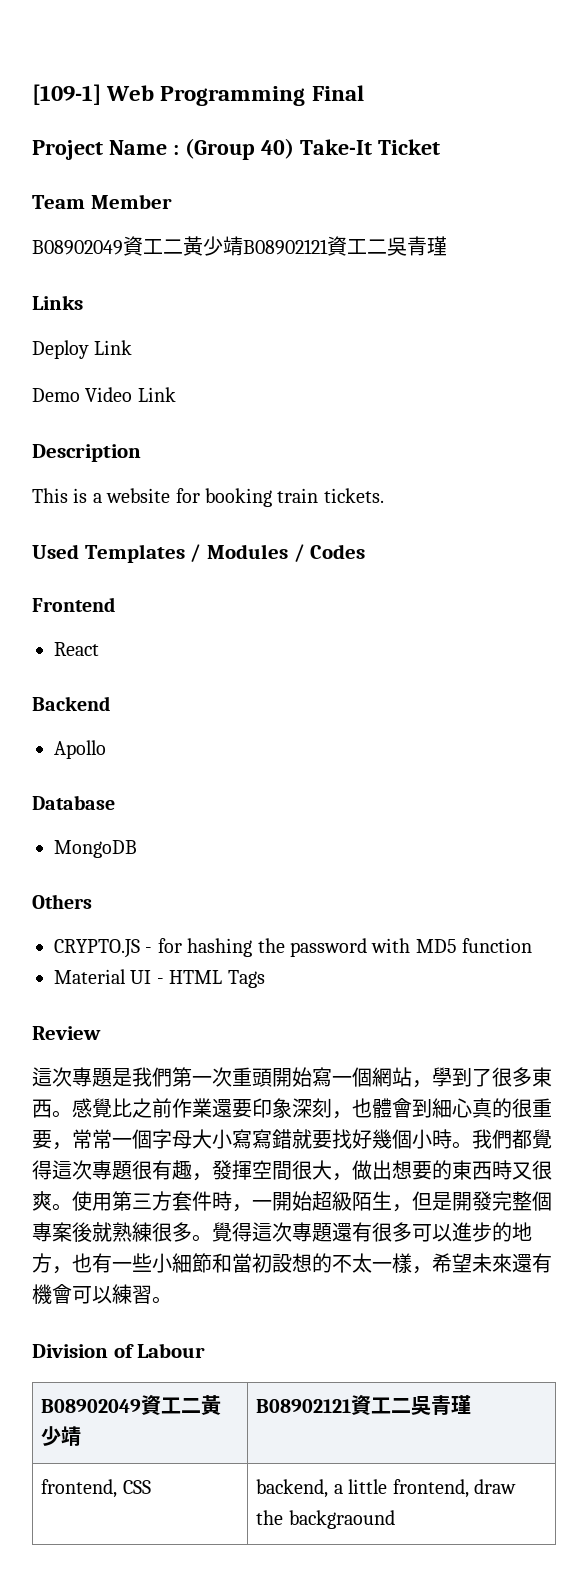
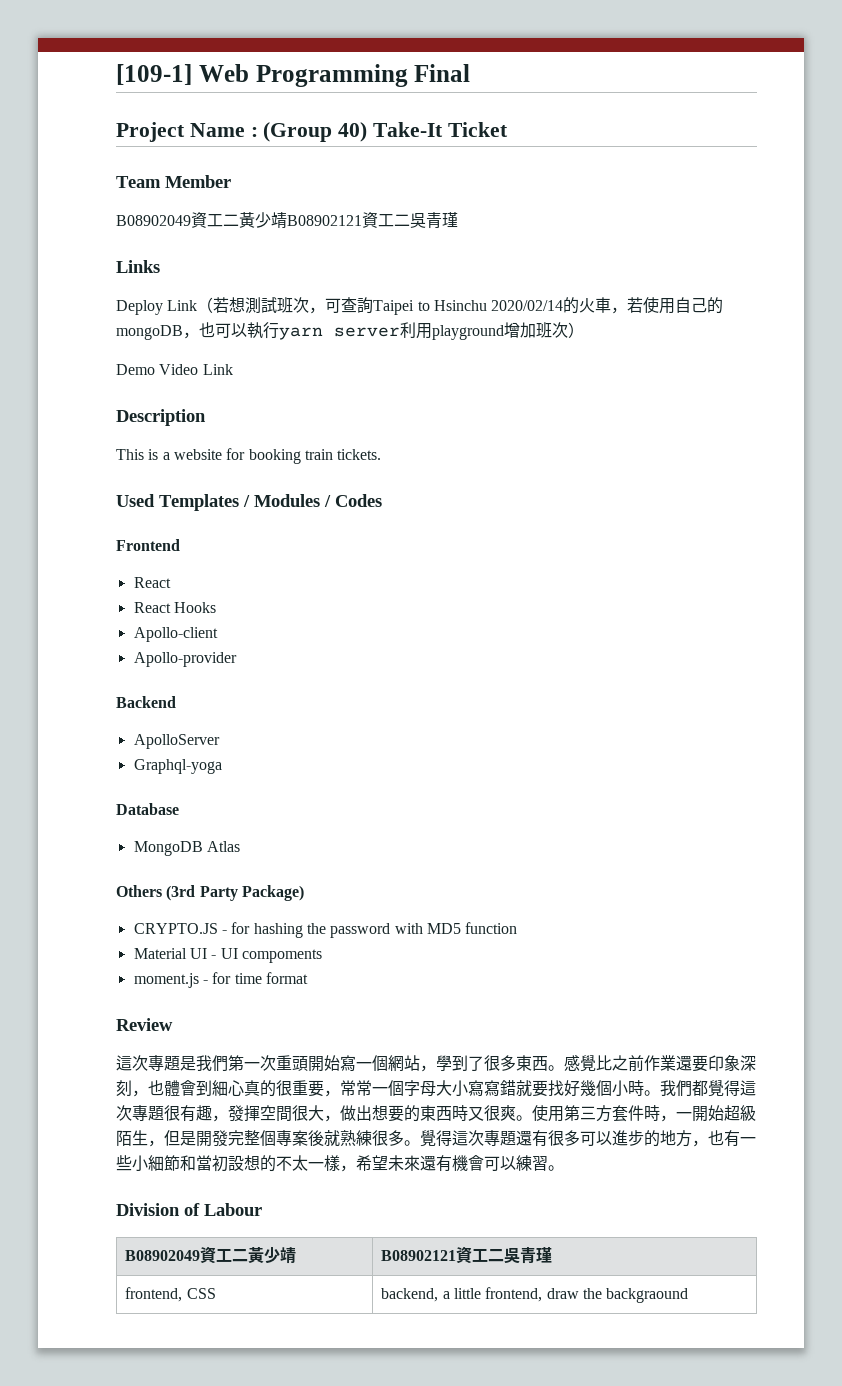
- Deploy Link
+ Deploy Link（若想測試班次，可查詢Taipei to Hsinchu 2020/02/14的火車，若使用自己的mongoDB，也可以執行yarn server利用playground增加班次）
+ React Hooks
+ Apollo-client
+ Apollo-provider
- Apollo
+ ApolloServer
+ Graphql-yoga
- MongoDB
+ MongoDB Atlas
- Others
+ Others (3rd Party Package)
- Material UI - HTML Tags
+ Material UI - UI compoments
+ moment.js - for time format

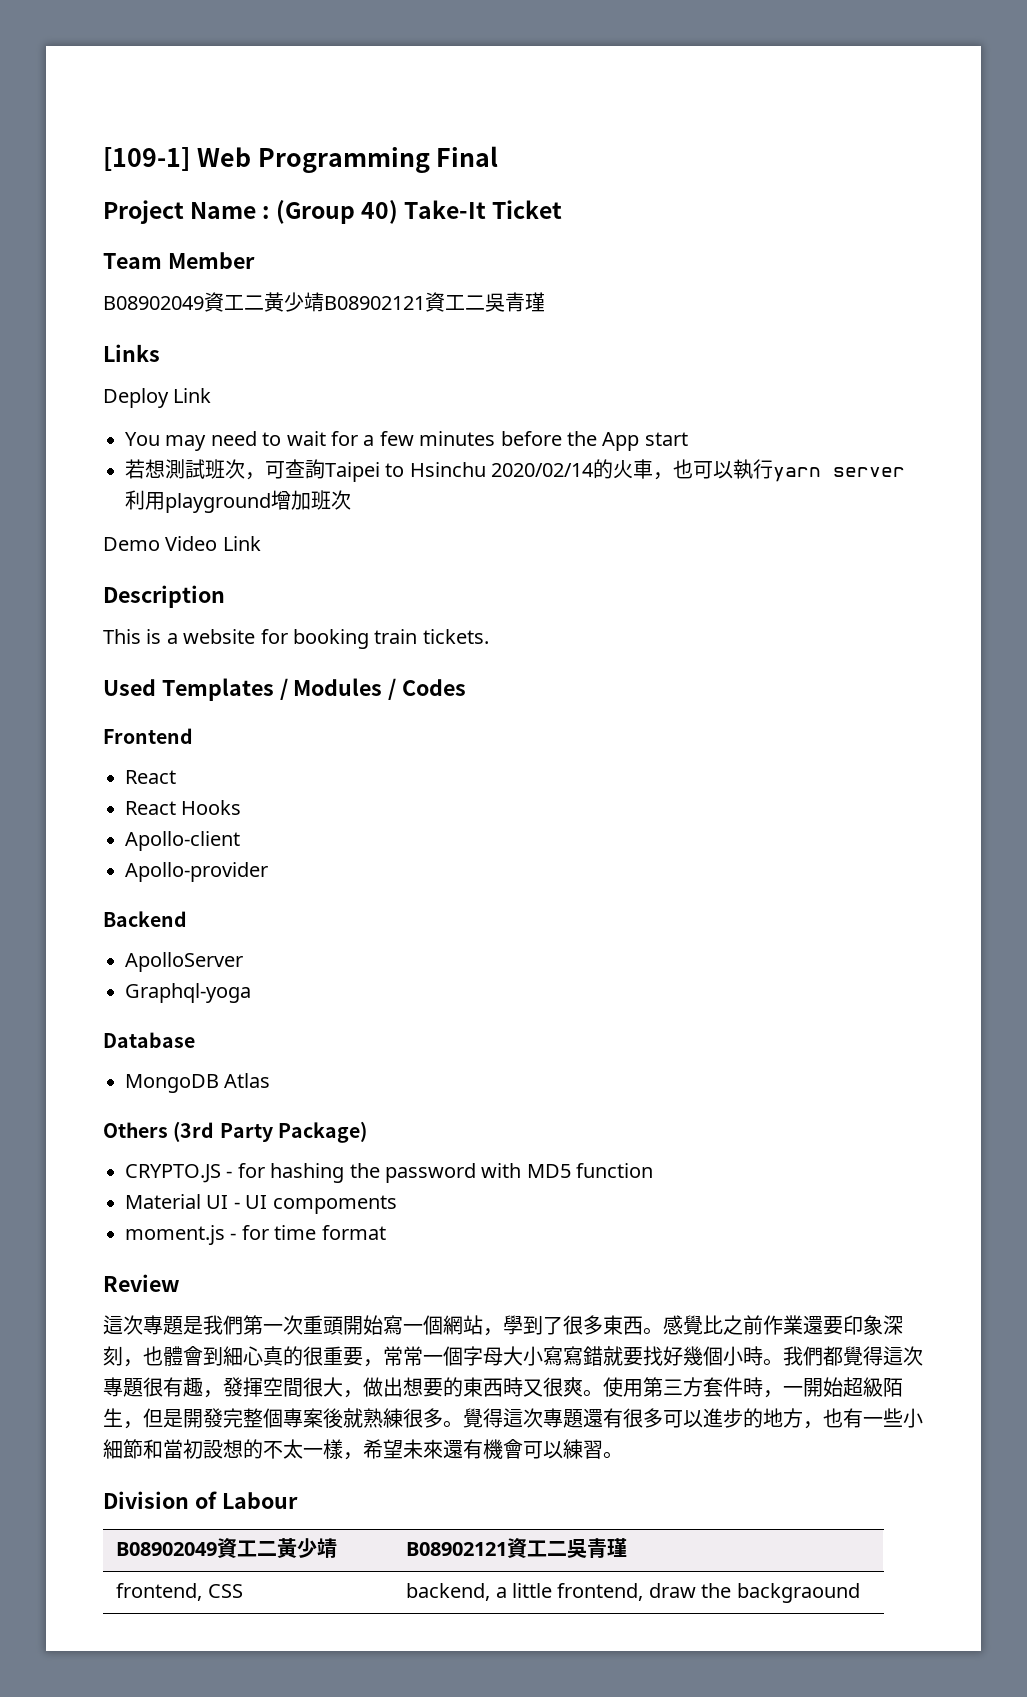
- Deploy Link（若想測試班次，可查詢Taipei to Hsinchu 2020/02/14的火車，若使用自己的mongoDB，也可以執行yarn server利用playground增加班次）
+ Deploy Link
+ You may need to wait for a few minutes before the App start
+ 若想測試班次，可查詢Taipei to Hsinchu 2020/02/14的火車，也可以執行yarn server利用playground增加班次

